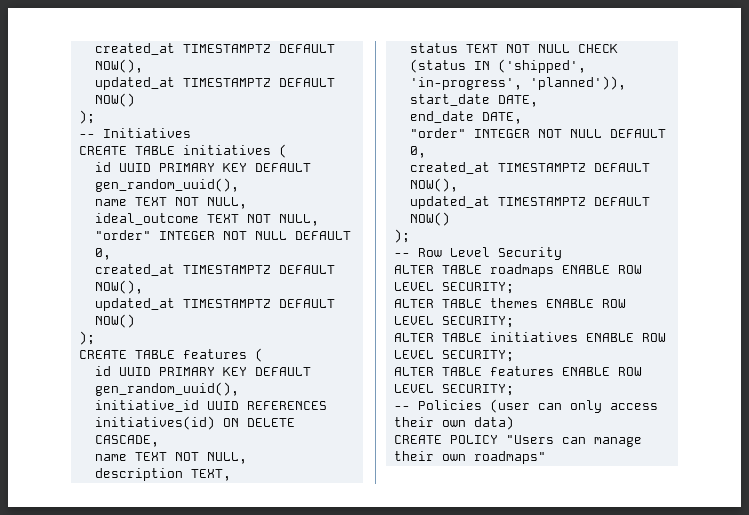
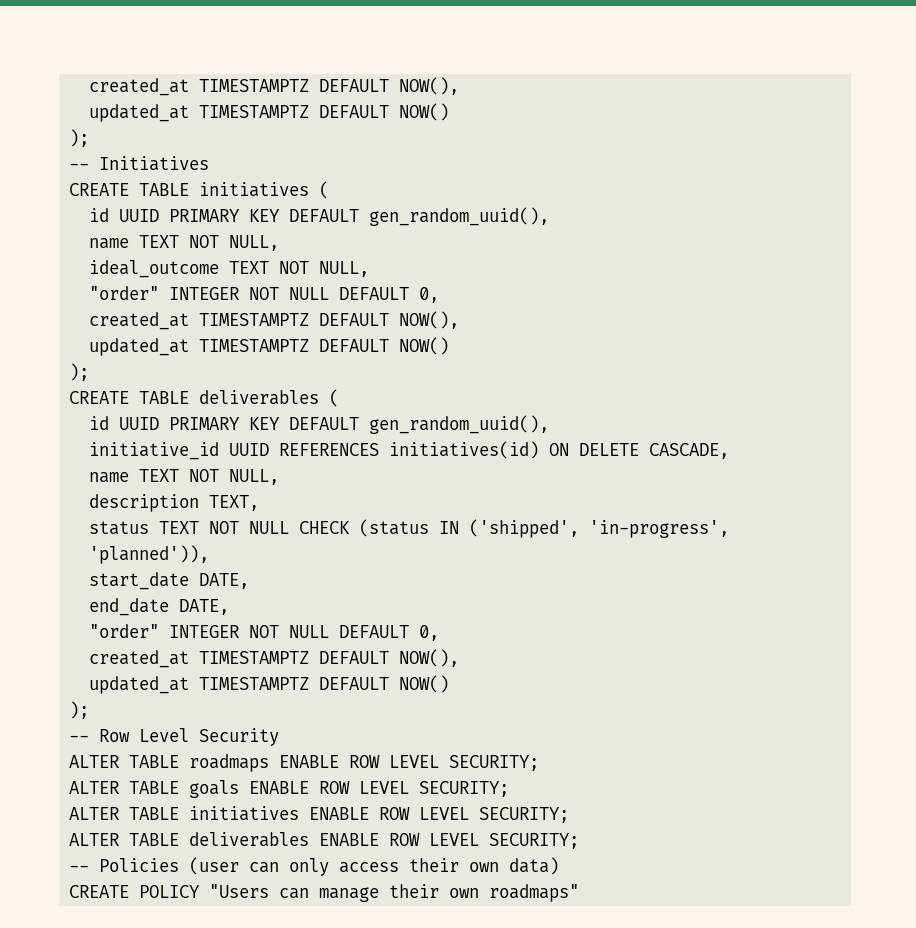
- CREATE TABLE features (
+ CREATE TABLE deliverables (
- ALTER TABLE themes ENABLE ROW LEVEL SECURITY;
+ ALTER TABLE goals ENABLE ROW LEVEL SECURITY;
- ALTER TABLE features ENABLE ROW LEVEL SECURITY;
+ ALTER TABLE deliverables ENABLE ROW LEVEL SECURITY;

